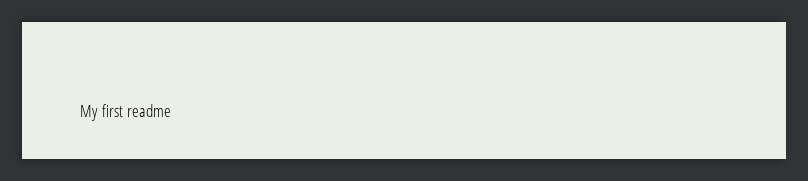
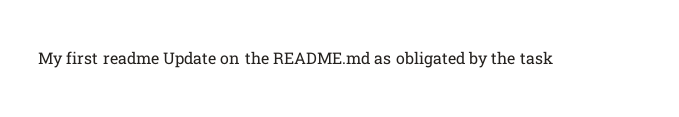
- My first readme
+ My first readme Update on the README.md as obligated by the task

